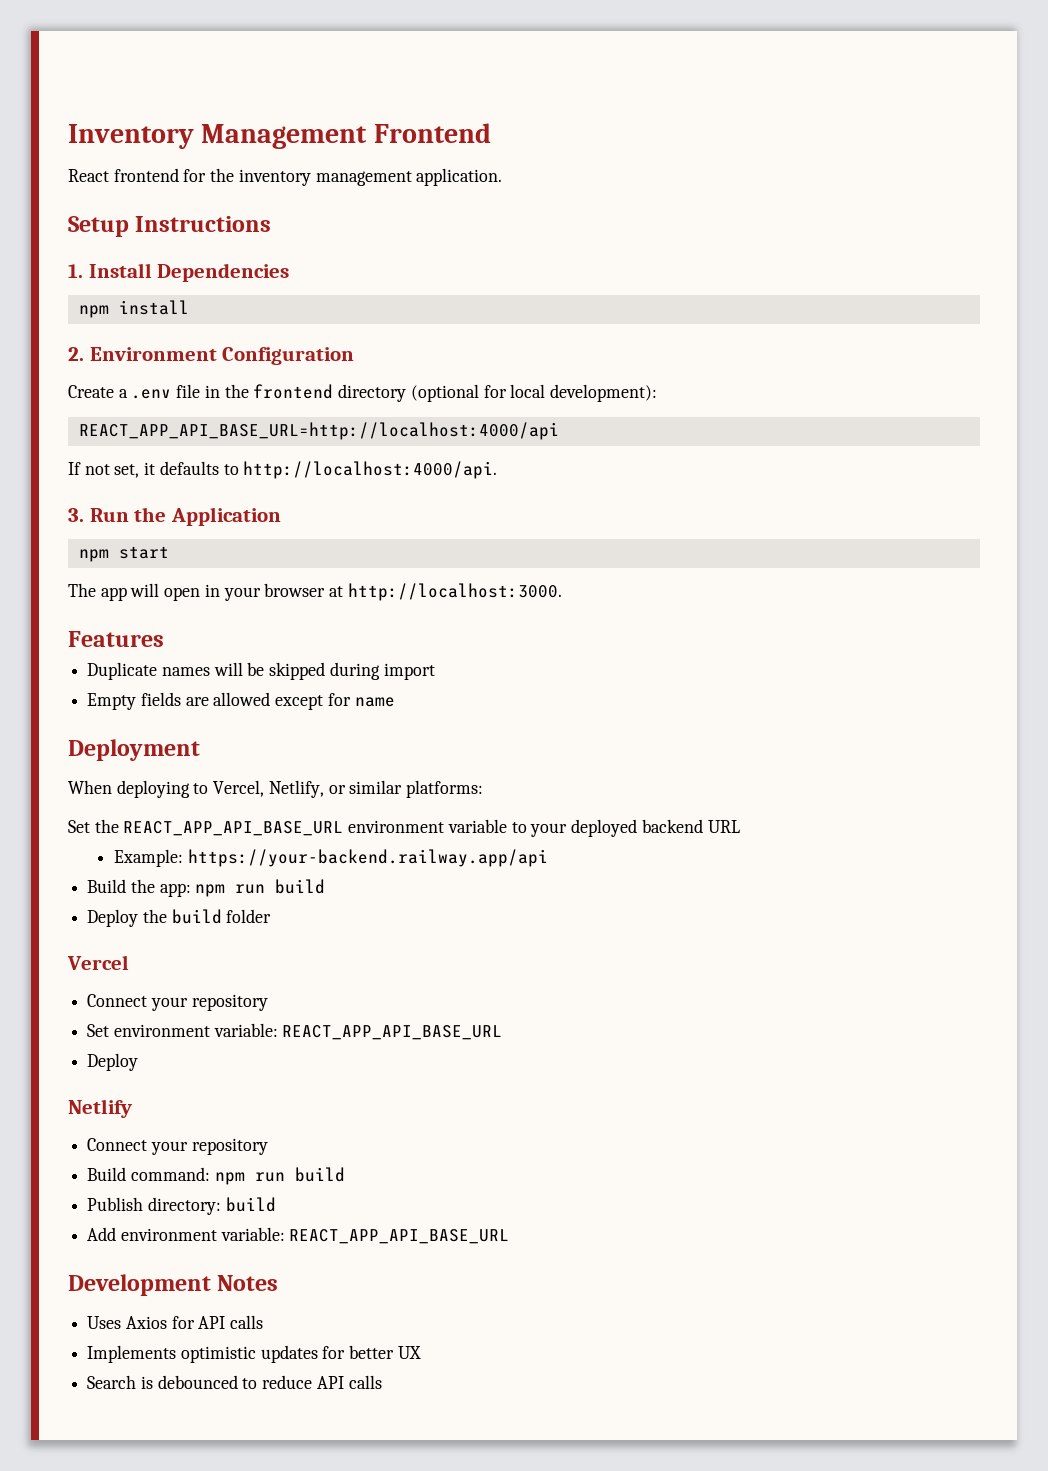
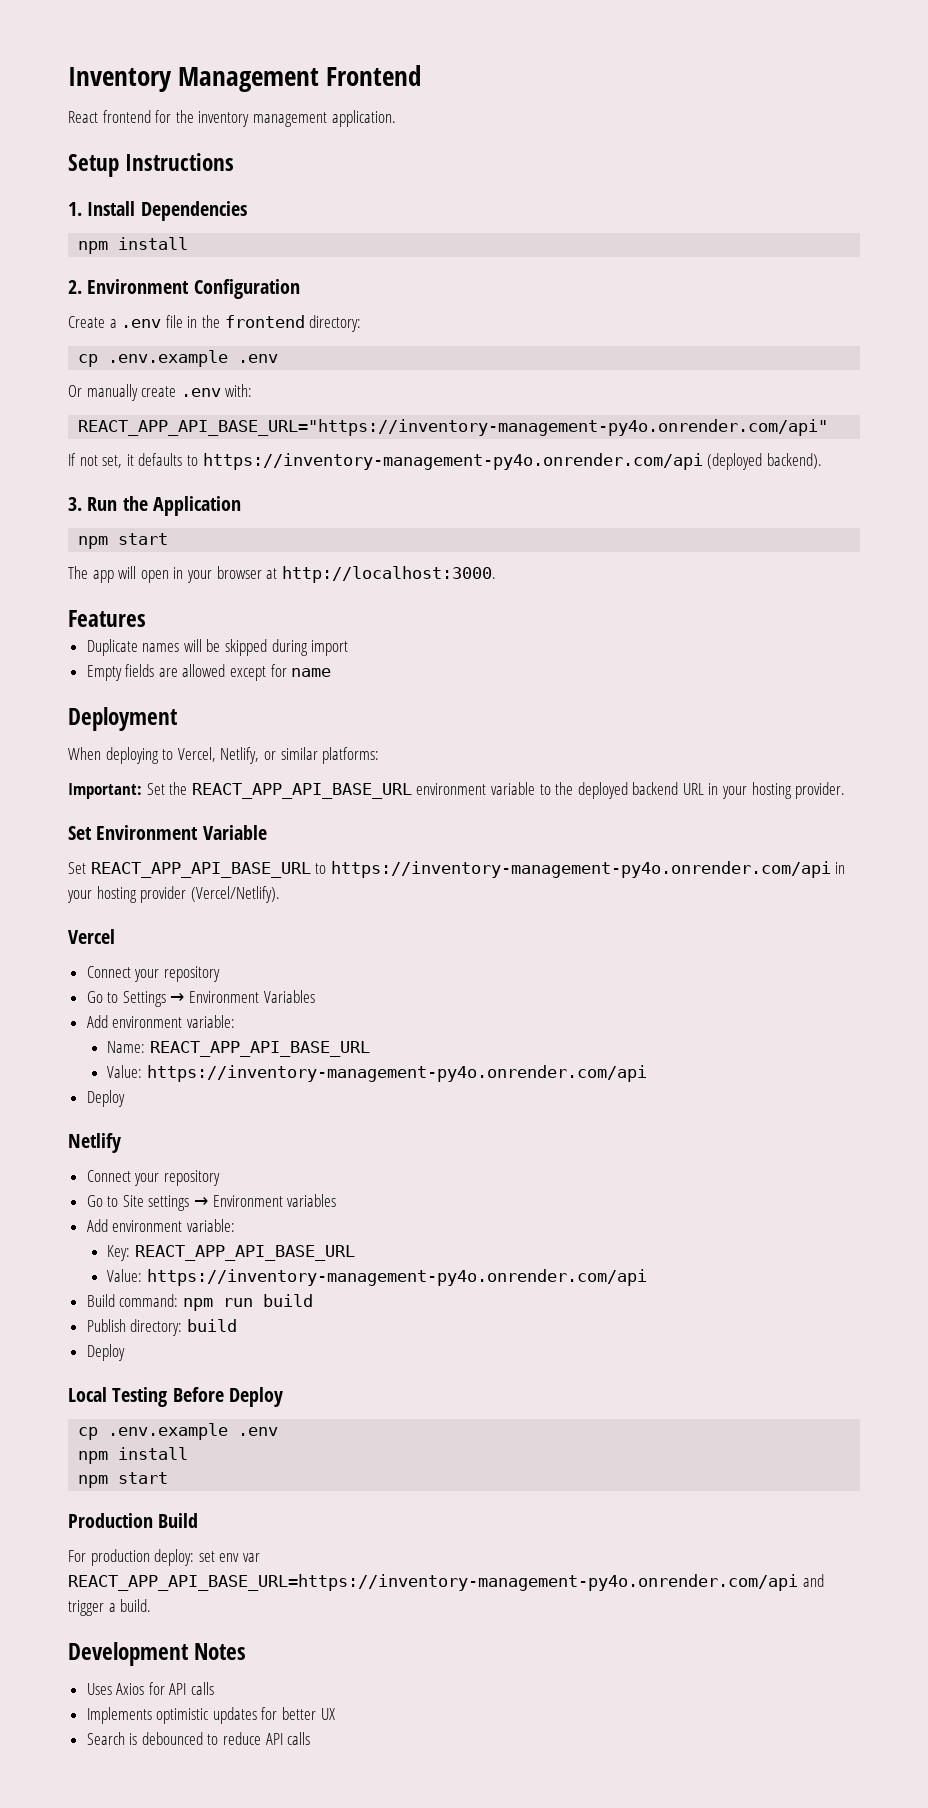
- Create a .env file in the frontend directory (optional for local development):
- REACT_APP_API_BASE_URL=http://localhost:4000/api
+ Create a .env file in the frontend directory:
+ cp .env.example .env
+ Or manually create .env with:
+ REACT_APP_API_BASE_URL="https://inventory-management-py4o.onrender.com/api"
- If not set, it defaults to http://localhost:4000/api.
+ If not set, it defaults to https://inventory-management-py4o.onrender.com/api (deployed backend).
- Set the REACT_APP_API_BASE_URL environment variable to your deployed backend URL
- Example: https://your-backend.railway.app/api
- Build the app: npm run build
- Deploy the build folder
+ Important: Set the REACT_APP_API_BASE_URL environment variable to the deployed backend URL in your hosting provider.
+ Set Environment Variable
+ Set REACT_APP_API_BASE_URL to https://inventory-management-py4o.onrender.com/api in your hosting provider (Vercel/Netlify).
  Vercel
  Connect your repository
- Set environment variable: REACT_APP_API_BASE_URL
+ Go to Settings → Environment Variables
+ Add environment variable:
+ Name: REACT_APP_API_BASE_URL
+ Value: https://inventory-management-py4o.onrender.com/api
+ Go to Site settings → Environment variables
+ Add environment variable:
+ Key: REACT_APP_API_BASE_URL
+ Value: https://inventory-management-py4o.onrender.com/api
  Publish directory: build
- Add environment variable: REACT_APP_API_BASE_URL
+ Deploy
+ Local Testing Before Deploy
+ cp .env.example .env
+ npm install
+ npm start
+ Production Build
+ For production deploy: set env var REACT_APP_API_BASE_URL=https://inventory-management-py4o.onrender.com/api and trigger a build.

